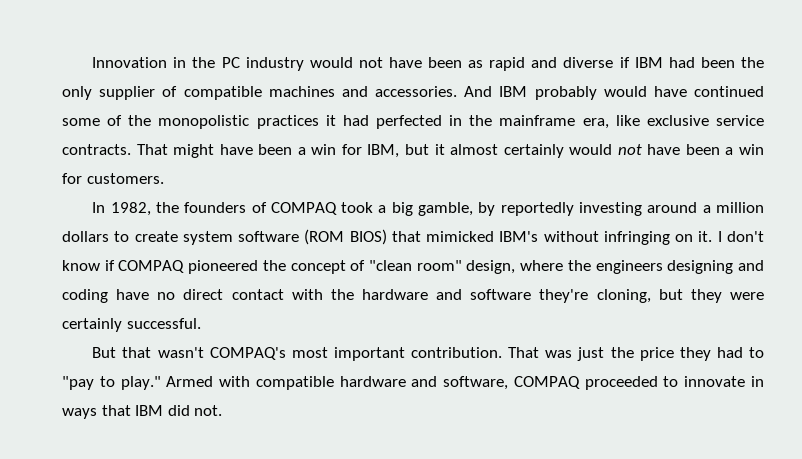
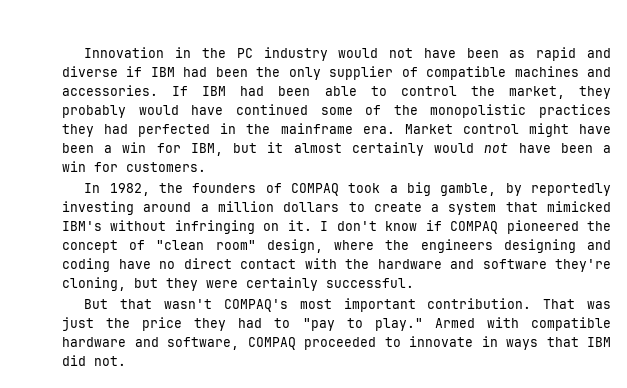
- And IBM probably would have continued some of the monopolistic practices it had perfected in the mainframe era, like exclusive service contracts. That might have been a win for IBM, but it almost certainly would not have been a win for customers.
+ If IBM had been able to control the market, they probably would have continued some of the monopolistic practices they had perfected in the mainframe era. Market control might have been a win for IBM, but it almost certainly would not have been a win for customers.
- In 1982, the founders of COMPAQ took a big gamble, by reportedly investing around a million dollars to create system software (ROM BIOS) that mimicked IBM's without infringing on it.
+ In 1982, the founders of COMPAQ took a big gamble, by reportedly investing around a million dollars to create a system that mimicked IBM's without infringing on it.

